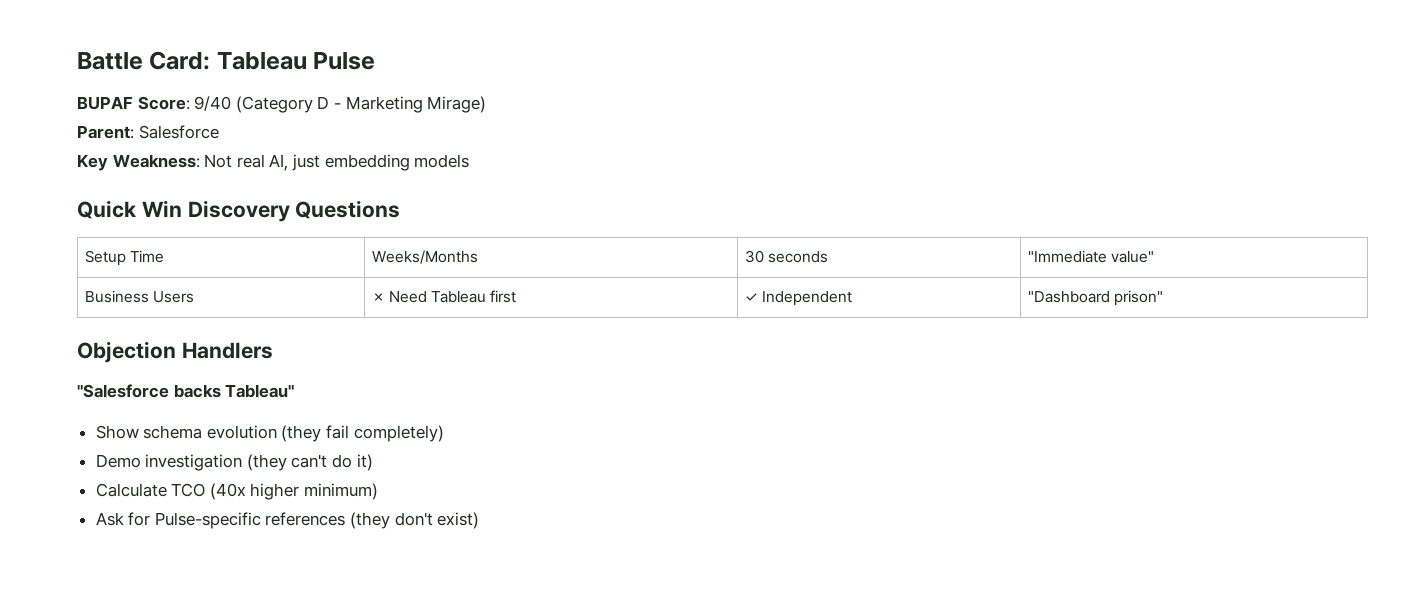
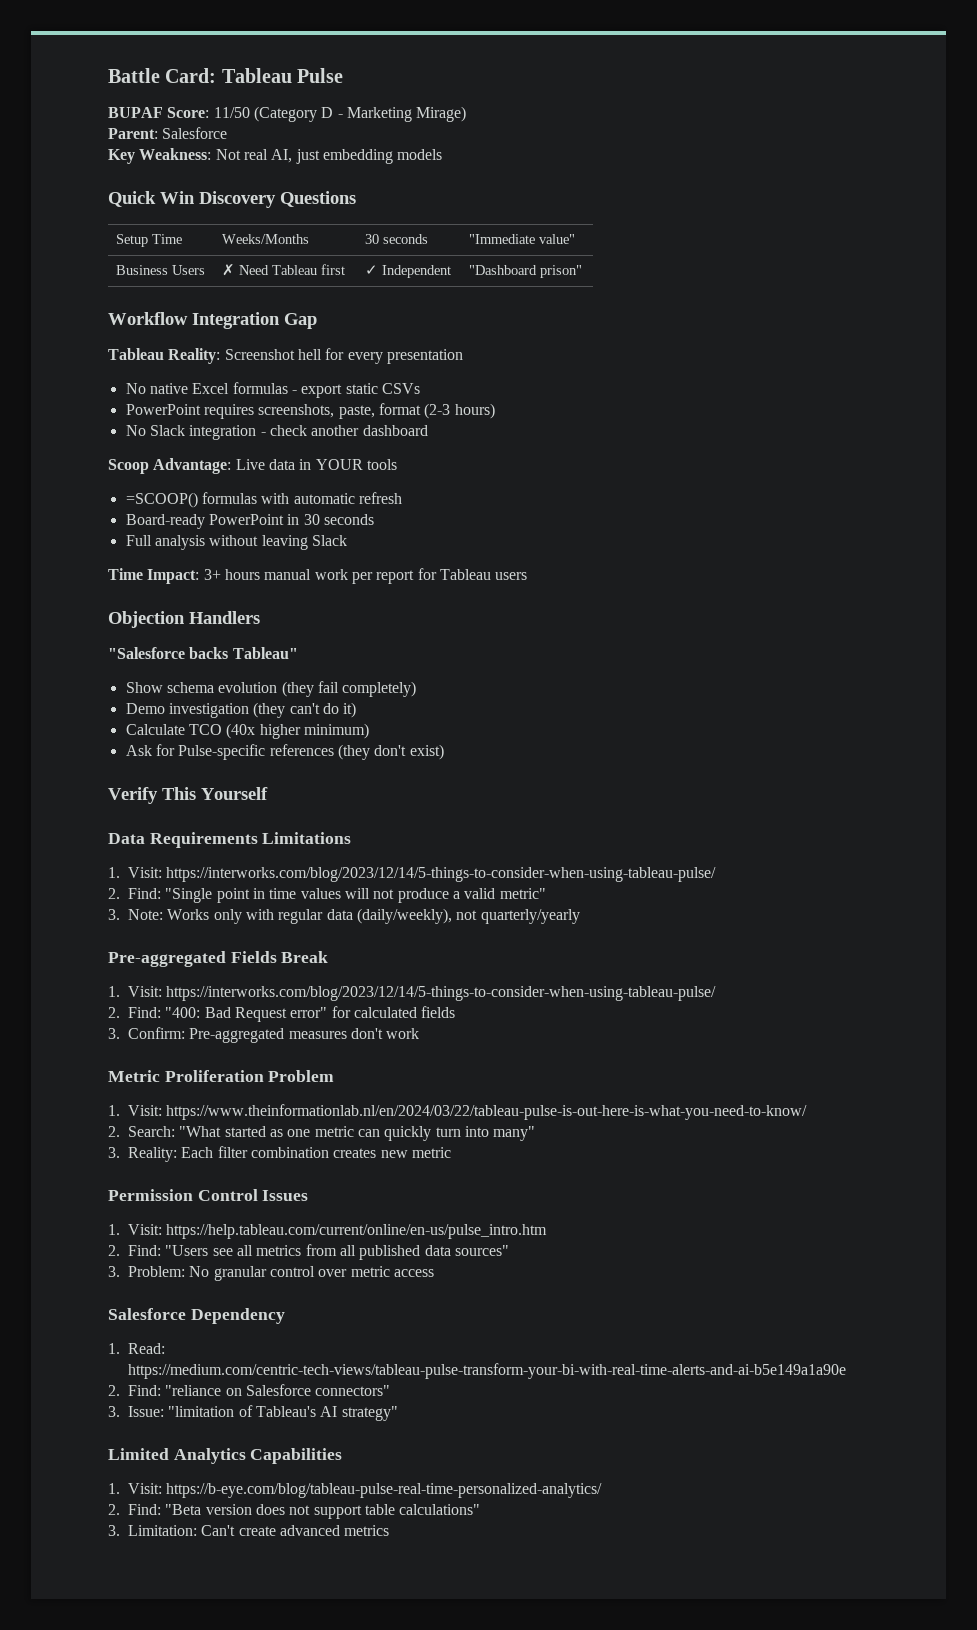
- BUPAF Score: 9/40 (Category D - Marketing Mirage)
+ BUPAF Score: 11/50 (Category D - Marketing Mirage)
+ Workflow Integration Gap
+ Tableau Reality: Screenshot hell for every presentation
+ No native Excel formulas - export static CSVs
+ PowerPoint requires screenshots, paste, format (2-3 hours)
+ No Slack integration - check another dashboard
+ Scoop Advantage: Live data in YOUR tools
+ =SCOOP() formulas with automatic refresh
+ Board-ready PowerPoint in 30 seconds
+ Full analysis without leaving Slack
+ Time Impact: 3+ hours manual work per report for Tableau users
+ Verify This Yourself
+ Data Requirements Limitations
+ 1. Visit: https://interworks.com/blog/2023/12/14/5-things-to-consider-when-using-tableau-pulse/
+ 2. Find: "Single point in time values will not produce a valid metric"
+ 3. Note: Works only with regular data (daily/weekly), not quarterly/yearly
+ Pre-aggregated Fields Break
+ 1. Visit: https://interworks.com/blog/2023/12/14/5-things-to-consider-when-using-tableau-pulse/
+ 2. Find: "400: Bad Request error" for calculated fields
+ 3. Confirm: Pre-aggregated measures don't work
+ Metric Proliferation Problem
+ 1. Visit: https://www.theinformationlab.nl/en/2024/03/22/tableau-pulse-is-out-here-is-what-you-need-to-know/
+ 2. Search: "What started as one metric can quickly turn into many"
+ 3. Reality: Each filter combination creates new metric
+ Permission Control Issues
+ 1. Visit: https://help.tableau.com/current/online/en-us/pulse_intro.htm
+ 2. Find: "Users see all metrics from all published data sources"
+ 3. Problem: No granular control over metric access
+ Salesforce Dependency
+ 1. Read: https://medium.com/centric-tech-views/tableau-pulse-transform-your-bi-with-real-time-alerts-and-ai-b5e149a1a90e
+ 2. Find: "reliance on Salesforce connectors"
+ 3. Issue: "limitation of Tableau's AI strategy"
+ Limited Analytics Capabilities
+ 1. Visit: https://b-eye.com/blog/tableau-pulse-real-time-personalized-analytics/
+ 2. Find: "Beta version does not support table calculations"
+ 3. Limitation: Can't create advanced metrics

